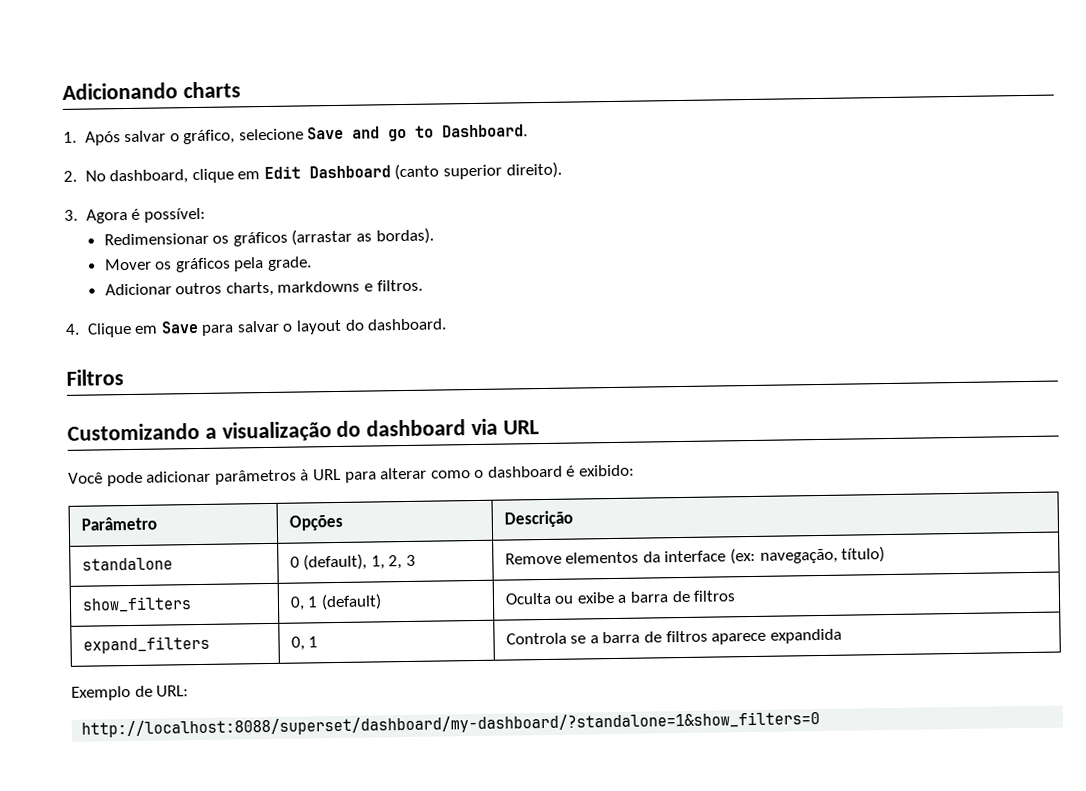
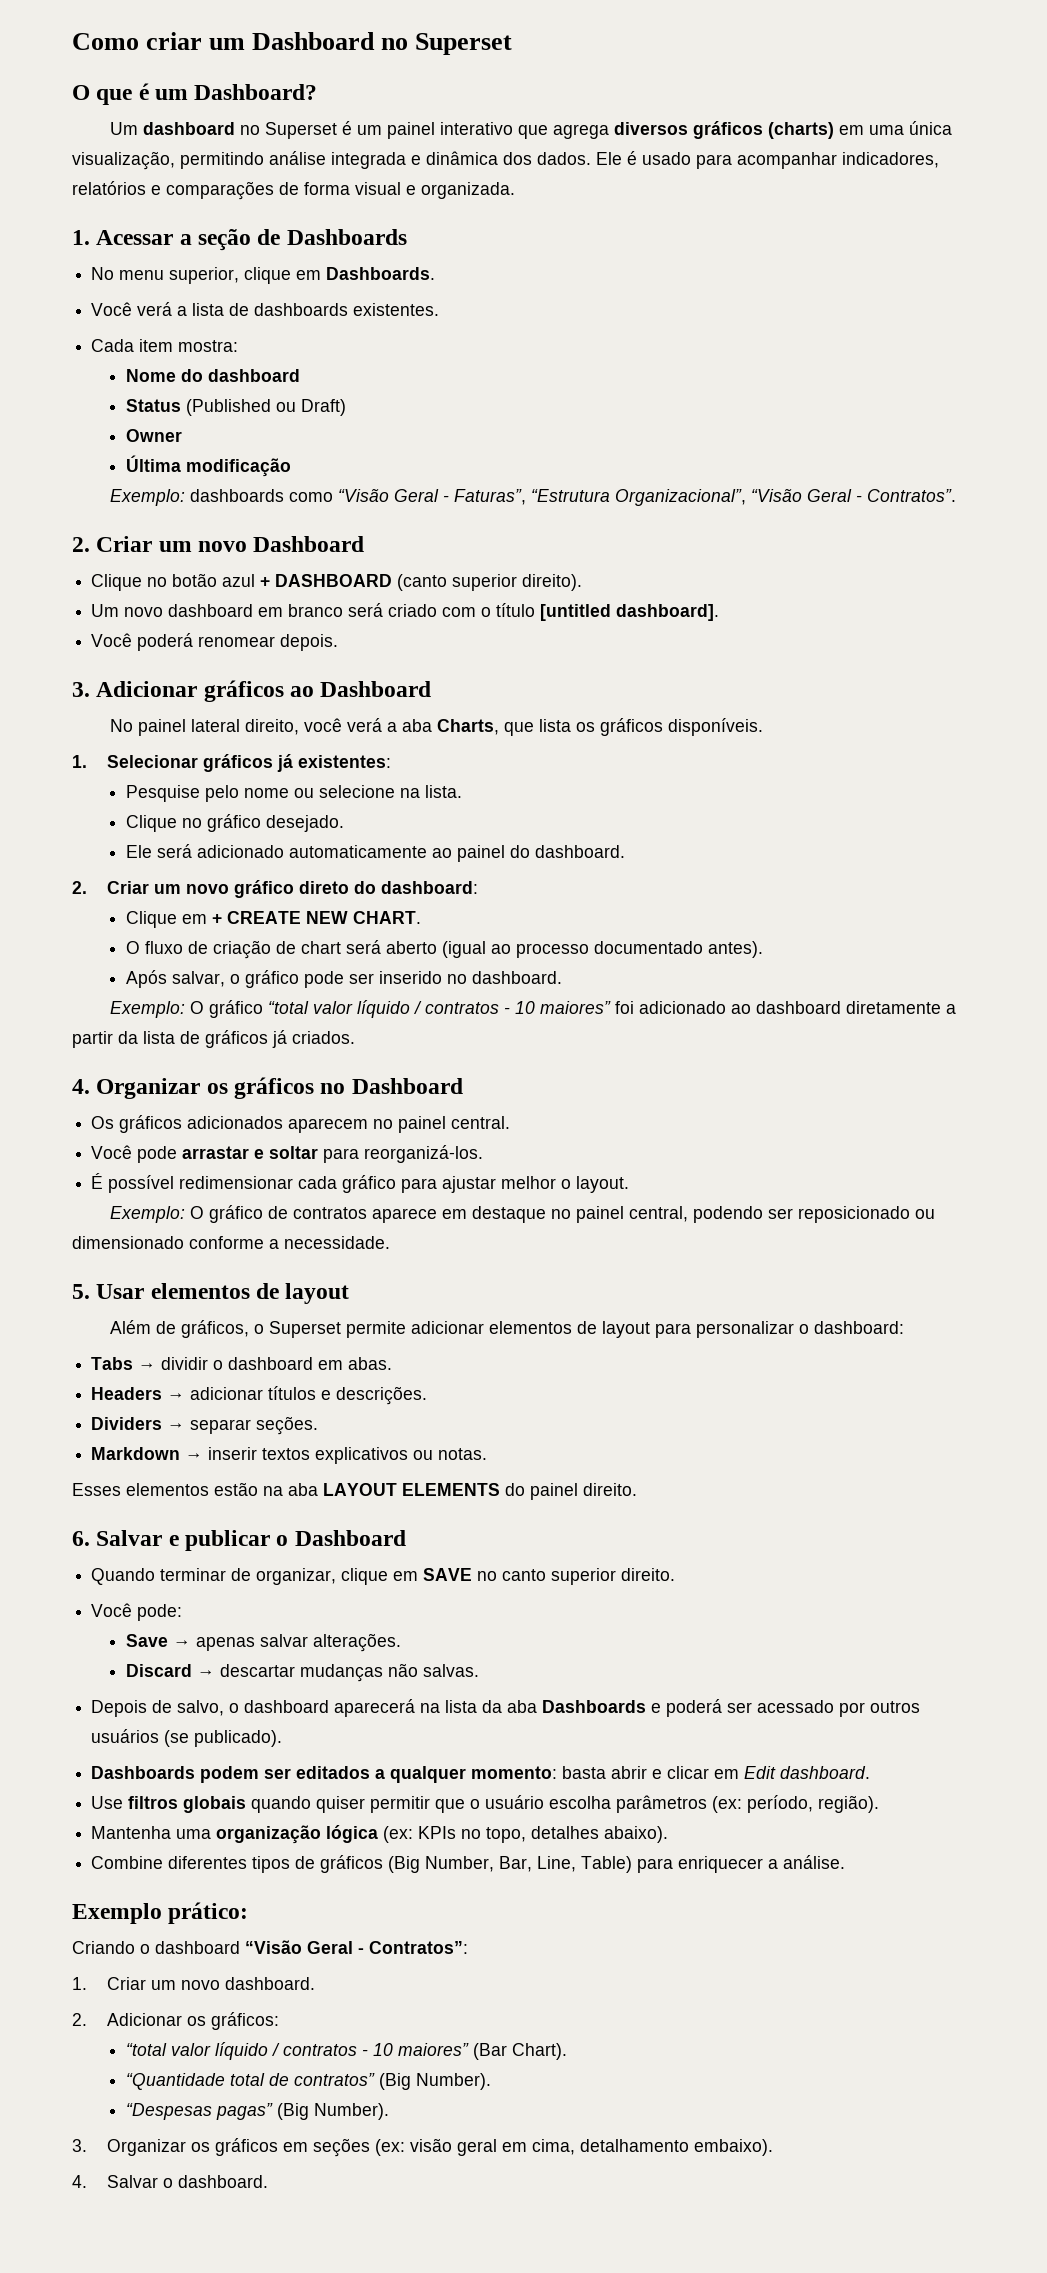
- Adicionando charts
- 1. Após salvar o gráfico, selecione Save and go to Dashboard.
- 2. No dashboard, clique em Edit Dashboard (canto superior direito).
- 3. Agora é possível:
- Redimensionar os gráficos (arrastar as bordas).
- Mover os gráficos pela grade.
- Adicionar outros charts, markdowns e filtros.
- 4. Clique em Save para salvar o layout do dashboard.
- Filtros
- Customizando a visualização do dashboard via URL
- Você pode adicionar parâmetros à URL para alterar como o dashboard é exibido:
- Parâmetro | Opções | Descrição
- standalone | 0 (default), 1, 2, 3 | Remove elementos da interface (ex: navegação, título)
- show_filters | 0, 1 (default) | Oculta ou exibe a barra de filtros
- expand_filters | 0, 1 | Controla se a barra de filtros aparece expandida
- Exemplo de URL:
- http://localhost:8088/superset/dashboard/my-dashboard/?standalone=1&show_filters=0
+ Como criar um Dashboard no Superset
+ O que é um Dashboard?
+ Um dashboard no Superset é um painel interativo que agrega diversos gráficos (charts) em uma única visualização, permitindo análise integrada e dinâmica dos dados. Ele é usado para acompanhar indicadores, relatórios e comparações de forma visual e organizada.
+ 1. Acessar a seção de Dashboards
+ No menu superior, clique em Dashboards.
+ Você verá a lista de dashboards existentes.
+ Cada item mostra:
+ Nome do dashboard
+ Status (Published ou Draft)
+ Owner
+ Última modificação
+ Exemplo: dashboards como “Visão Geral - Faturas”, “Estrutura Organizacional”, “Visão Geral - Contratos”.
+ 2. Criar um novo Dashboard
+ Clique no botão azul + DASHBOARD (canto superior direito).
+ Um novo dashboard em branco será criado com o título [untitled dashboard].
+ Você poderá renomear depois.
+ 3. Adicionar gráficos ao Dashboard
+ No painel lateral direito, você verá a aba Charts, que lista os gráficos disponíveis.
+ 1. Selecionar gráficos já existentes:
+ Pesquise pelo nome ou selecione na lista.
+ Clique no gráfico desejado.
+ Ele será adicionado automaticamente ao painel do dashboard.
+ 2. Criar um novo gráfico direto do dashboard:
+ Clique em + CREATE NEW CHART.
+ O fluxo de criação de chart será aberto (igual ao processo documentado antes).
+ Após salvar, o gráfico pode ser inserido no dashboard.
+ Exemplo: O gráfico “total valor líquido / contratos - 10 maiores” foi adicionado ao dashboard diretamente a partir da lista de gráficos já criados.
+ 4. Organizar os gráficos no Dashboard
+ Os gráficos adicionados aparecem no painel central.
+ Você pode arrastar e soltar para reorganizá-los.
+ É possível redimensionar cada gráfico para ajustar melhor o layout.
+ Exemplo: O gráfico de contratos aparece em destaque no painel central, podendo ser reposicionado ou dimensionado conforme a necessidade.
+ 5. Usar elementos de layout
+ Além de gráficos, o Superset permite adicionar elementos de layout para personalizar o dashboard:
+ Tabs → dividir o dashboard em abas.
+ Headers → adicionar títulos e descrições.
+ Dividers → separar seções.
+ Markdown → inserir textos explicativos ou notas.
+ Esses elementos estão na aba LAYOUT ELEMENTS do painel direito.
+ 6. Salvar e publicar o Dashboard
+ Quando terminar de organizar, clique em SAVE no canto superior direito.
+ Você pode:
+ Save → apenas salvar alterações.
+ Discard → descartar mudanças não salvas.
+ Depois de salvo, o dashboard aparecerá na lista da aba Dashboards e poderá ser acessado por outros usuários (se publicado).
+ Dashboards podem ser editados a qualquer momento: basta abrir e clicar em Edit dashboard.
+ Use filtros globais quando quiser permitir que o usuário escolha parâmetros (ex: período, região).
+ Mantenha uma organização lógica (ex: KPIs no topo, detalhes abaixo).
+ Combine diferentes tipos de gráficos (Big Number, Bar, Line, Table) para enriquecer a análise.
+ Exemplo prático:
+ Criando o dashboard “Visão Geral - Contratos”:
+ 1. Criar um novo dashboard.
+ 2. Adicionar os gráficos:
+ “total valor líquido / contratos - 10 maiores” (Bar Chart).
+ “Quantidade total de contratos” (Big Number).
+ “Despesas pagas” (Big Number).
+ 3. Organizar os gráficos em seções (ex: visão geral em cima, detalhamento embaixo).
+ 4. Salvar o dashboard.

